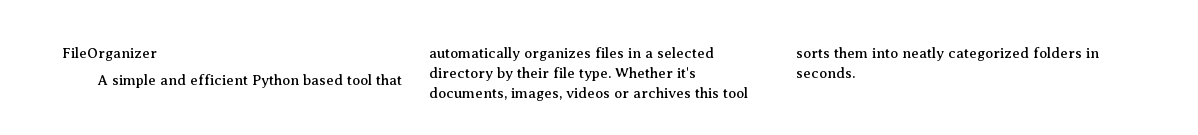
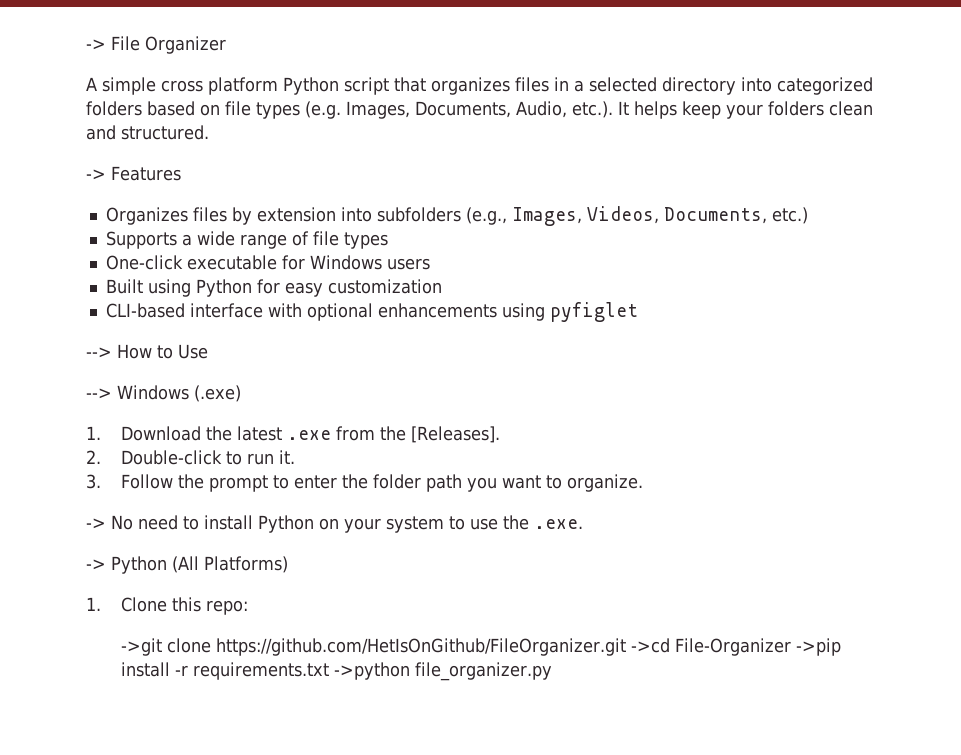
- FileOrganizer
+ -> File Organizer
- A simple and efficient Python based tool that automatically organizes files in a selected directory by their file type. Whether it's documents, images, videos or archives this tool sorts them into neatly categorized folders in seconds.
+ A simple cross platform Python script that organizes files in a selected directory into categorized folders based on file types (e.g. Images, Documents, Audio, etc.). It helps keep your folders clean and structured.
+ -> Features
+ Organizes files by extension into subfolders (e.g., Images, Videos, Documents, etc.)
+ Supports a wide range of file types
+ One-click executable for Windows users
+ Built using Python for easy customization
+ CLI-based interface with optional enhancements using pyfiglet
+ --> How to Use
+ --> Windows (.exe)
+ 1. Download the latest .exe from the [Releases].
+ 2. Double-click to run it.
+ 3. Follow the prompt to enter the folder path you want to organize.
+ -> No need to install Python on your system to use the .exe.
+ -> Python (All Platforms)
+ 1. Clone this repo:
+ ->git clone https://github.com/HetIsOnGithub/FileOrganizer.git ->cd File-Organizer ->pip install -r requirements.txt ->python file_organizer.py

